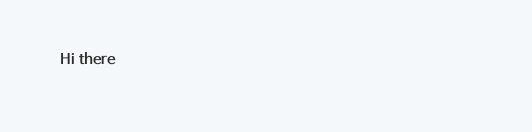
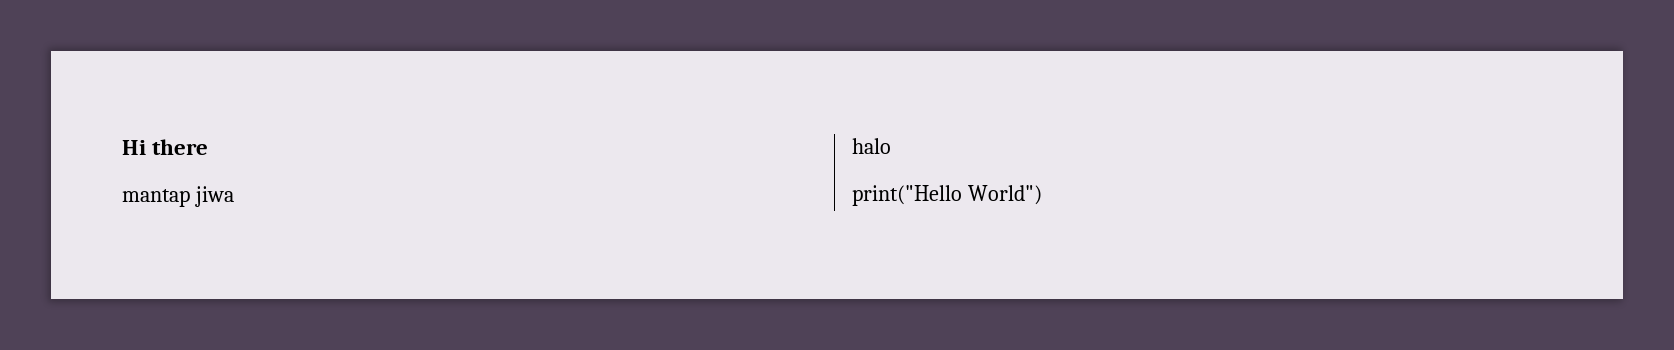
+ mantap jiwa
+ halo
+ print("Hello World")

